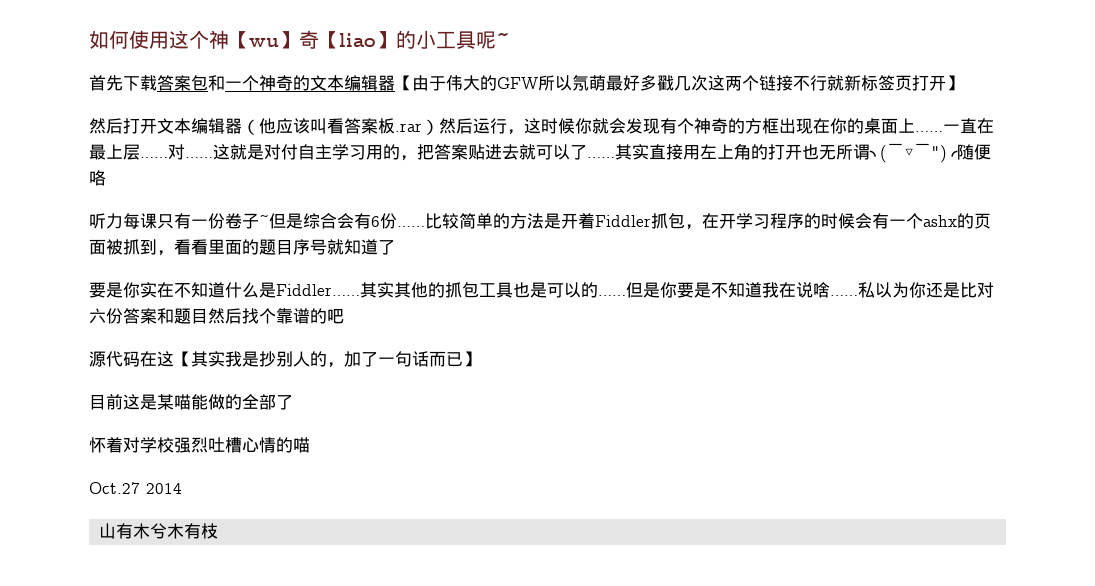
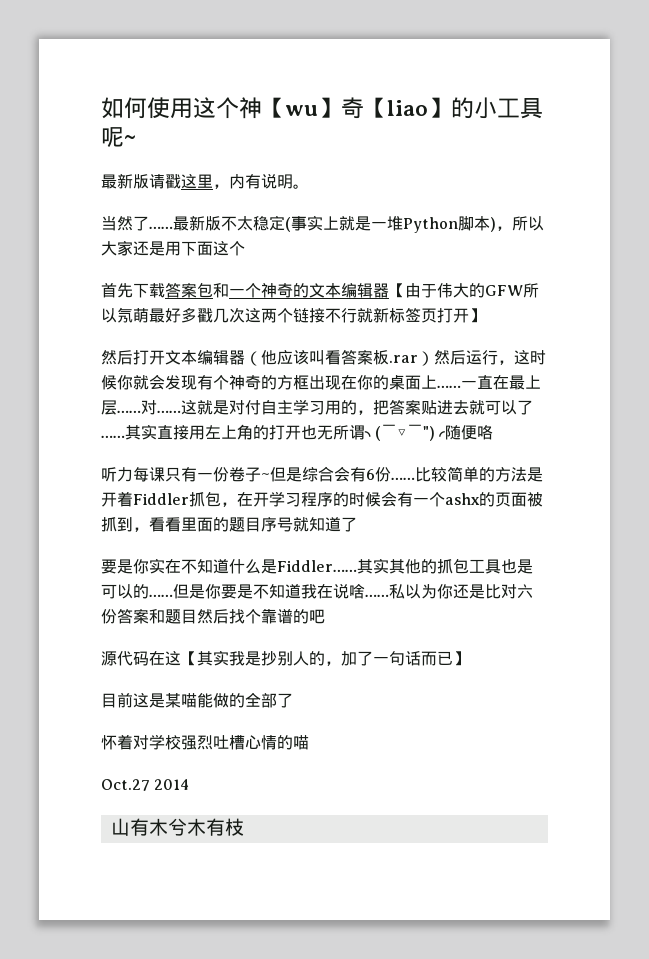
+ 最新版请戳这里，内有说明。
+ 当然了……最新版不太稳定(事实上就是一堆Python脚本)，所以大家还是用下面这个

